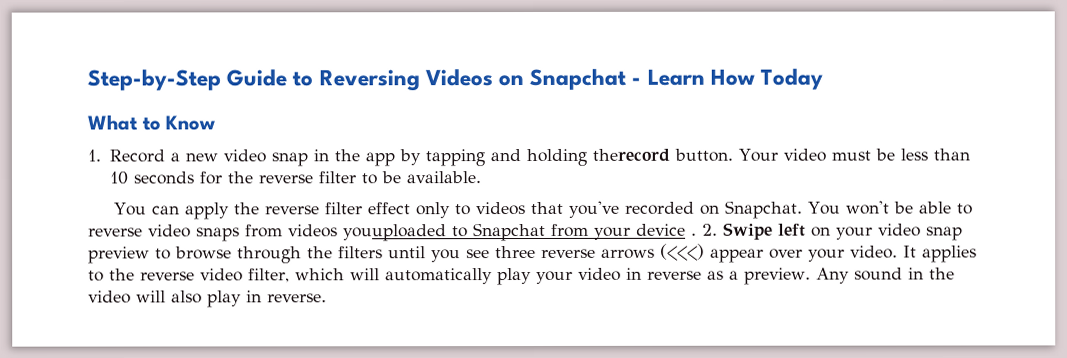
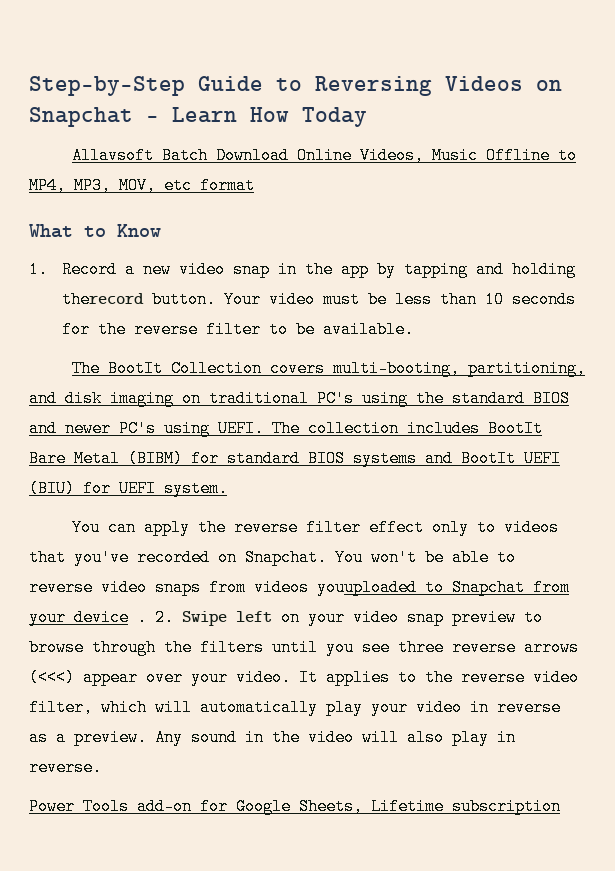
+ Allavsoft Batch Download Online Videos, Music Offline to MP4, MP3, MOV, etc format
+ The BootIt Collection covers multi-booting, partitioning, and disk imaging on traditional PC's using the standard BIOS and newer PC's using UEFI. The collection includes BootIt Bare Metal (BIBM) for standard BIOS systems and BootIt UEFI (BIU) for UEFI system.
+ Power Tools add-on for Google Sheets, Lifetime subscription

